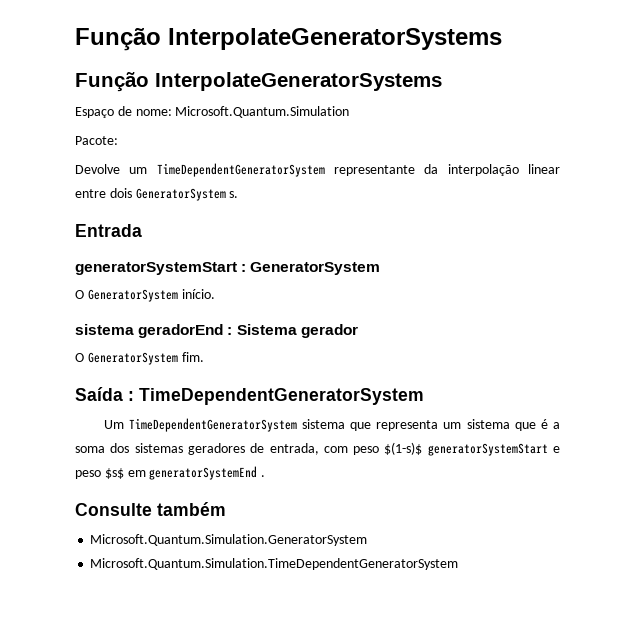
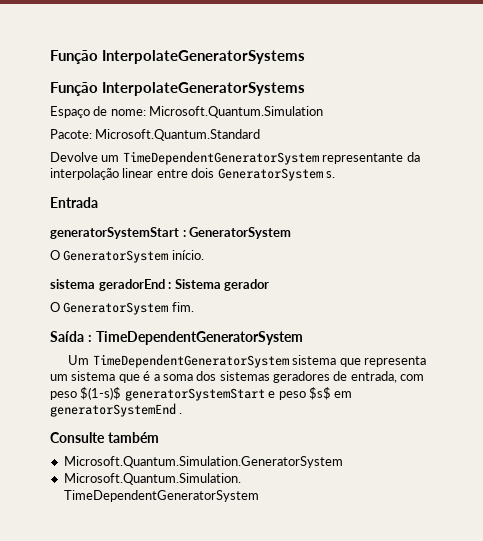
- Pacote:
+ Pacote: Microsoft.Quantum.Standard

